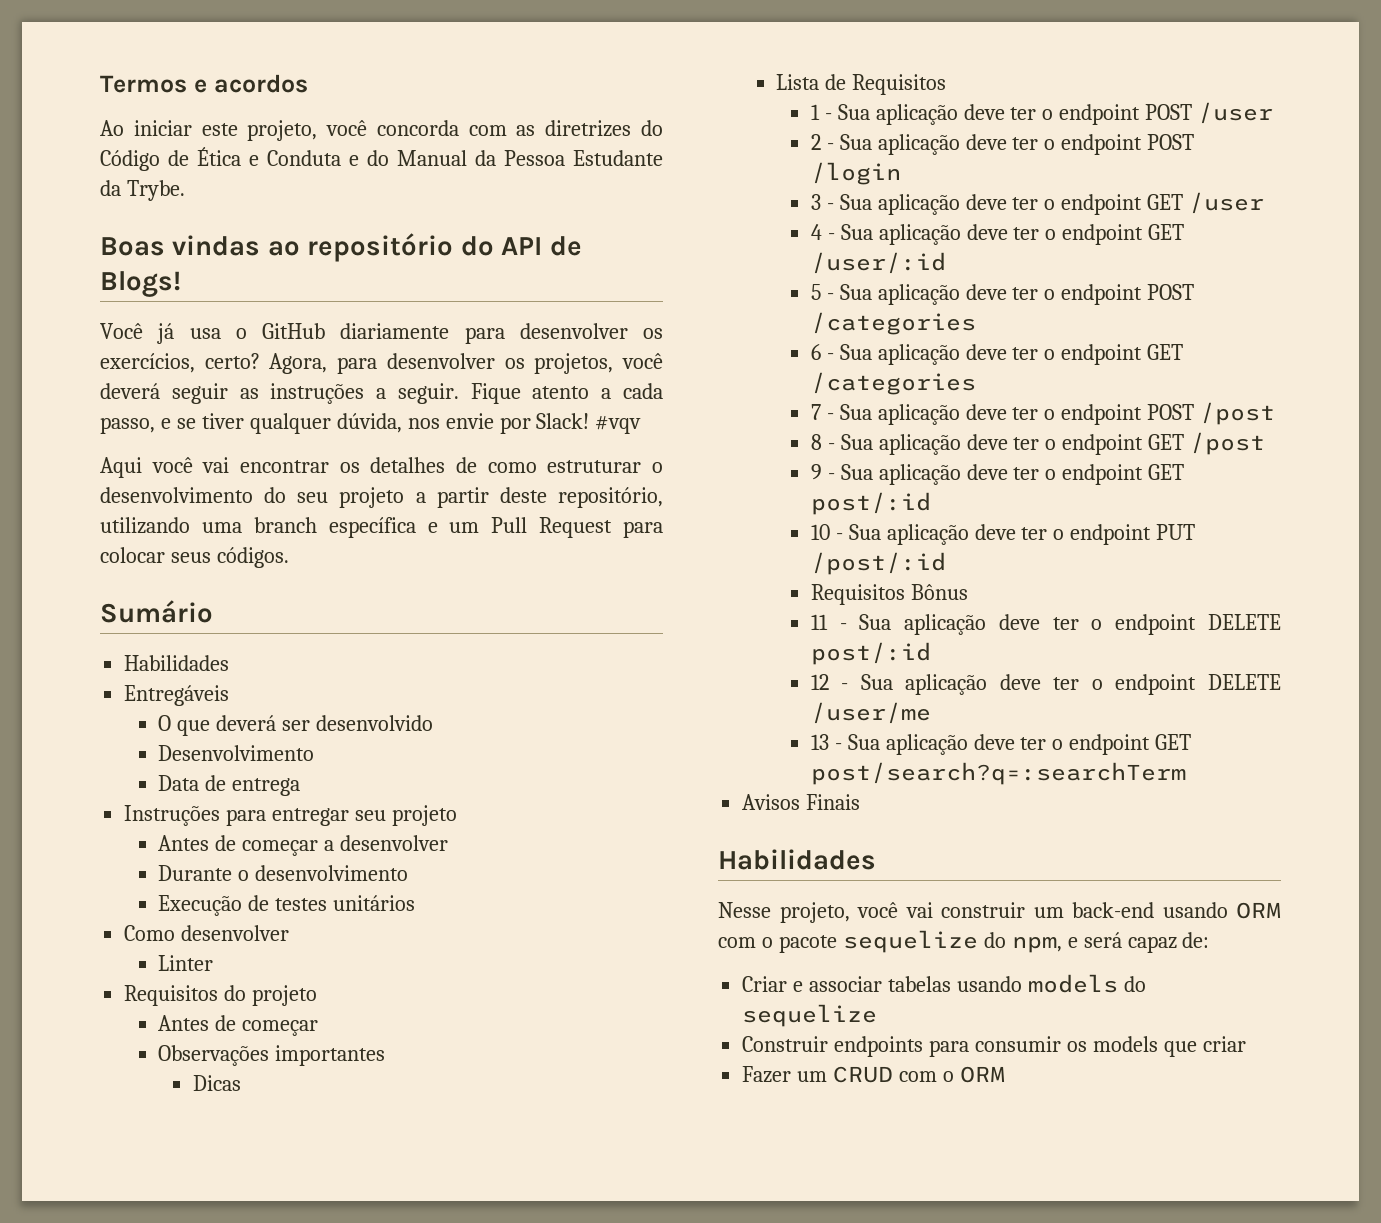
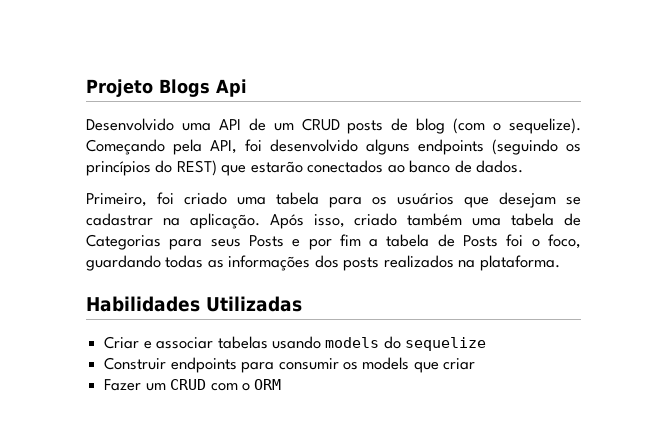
- Termos e acordos
- Ao iniciar este projeto, você concorda com as diretrizes do Código de Ética e Conduta e do Manual da Pessoa Estudante da Trybe.
- Boas vindas ao repositório do API de Blogs!
- Você já usa o GitHub diariamente para desenvolver os exercícios, certo? Agora, para desenvolver os projetos, você deverá seguir as instruções a seguir. Fique atento a cada passo, e se tiver qualquer dúvida, nos envie por Slack! #vqv
- Aqui você vai encontrar os detalhes de como estruturar o desenvolvimento do seu projeto a partir deste repositório, utilizando uma branch específica e um Pull Request para colocar seus códigos.
- Sumário
- Habilidades
- Entregáveis
- O que deverá ser desenvolvido
- Desenvolvimento
- Data de entrega
- Instruções para entregar seu projeto
- Antes de começar a desenvolver
- Durante o desenvolvimento
- Execução de testes unitários
- Como desenvolver
- Linter
- Requisitos do projeto
- Antes de começar
- Observações importantes
- Dicas
- Lista de Requisitos
- 1 - Sua aplicação deve ter o endpoint POST /user
- 2 - Sua aplicação deve ter o endpoint POST /login
- 3 - Sua aplicação deve ter o endpoint GET /user
- 4 - Sua aplicação deve ter o endpoint GET /user/:id
- 5 - Sua aplicação deve ter o endpoint POST /categories
- 6 - Sua aplicação deve ter o endpoint GET /categories
- 7 - Sua aplicação deve ter o endpoint POST /post
- 8 - Sua aplicação deve ter o endpoint GET /post
- 9 - Sua aplicação deve ter o endpoint GET post/:id
- 10 - Sua aplicação deve ter o endpoint PUT /post/:id
- Requisitos Bônus
- 11 - Sua aplicação deve ter o endpoint DELETE post/:id
- 12 - Sua aplicação deve ter o endpoint DELETE /user/me
- 13 - Sua aplicação deve ter o endpoint GET post/search?q=:searchTerm
- Avisos Finais
- Habilidades
- Nesse projeto, você vai construir um back-end usando ORM com o pacote sequelize do npm, e será capaz de:
+ Projeto Blogs Api
+ Desenvolvido uma API de um CRUD posts de blog (com o sequelize). Começando pela API, foi desenvolvido alguns endpoints (seguindo os princípios do REST) que estarão conectados ao banco de dados.
+ Primeiro, foi criado uma tabela para os usuários que desejam se cadastrar na aplicação. Após isso, criado também uma tabela de Categorias para seus Posts e por fim a tabela de Posts foi o foco, guardando todas as informações dos posts realizados na plataforma.
+ Habilidades Utilizadas

